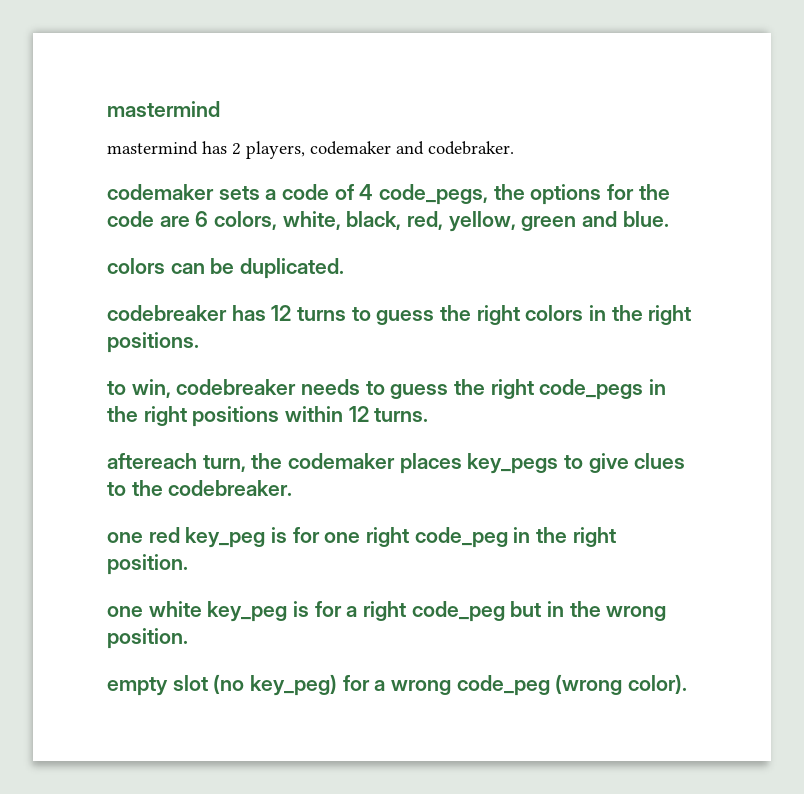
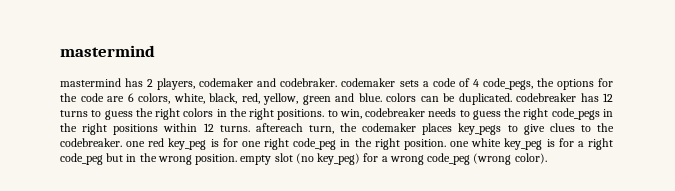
- mastermind has 2 players, codemaker and codebraker.
- codemaker sets a code of 4 code_pegs, the options for the code are 6 colors, white, black, red, yellow, green and blue.
- colors can be duplicated.
- codebreaker has 12 turns to guess the right colors in the right positions.
- to win, codebreaker needs to guess the right code_pegs in the right positions within 12 turns.
- aftereach turn, the codemaker places key_pegs to give clues to the codebreaker.
- one red key_peg is for one right code_peg in the right position.
- one white key_peg is for a right code_peg but in the wrong position.
- empty slot (no key_peg) for a wrong code_peg (wrong color).
+ mastermind has 2 players, codemaker and codebraker. codemaker sets a code of 4 code_pegs, the options for the code are 6 colors, white, black, red, yellow, green and blue. colors can be duplicated. codebreaker has 12 turns to guess the right colors in the right positions. to win, codebreaker needs to guess the right code_pegs in the right positions within 12 turns. aftereach turn, the codemaker places key_pegs to give clues to the codebreaker. one red key_peg is for one right code_peg in the right position. one white key_peg is for a right code_peg but in the wrong position. empty slot (no key_peg) for a wrong code_peg (wrong color).

